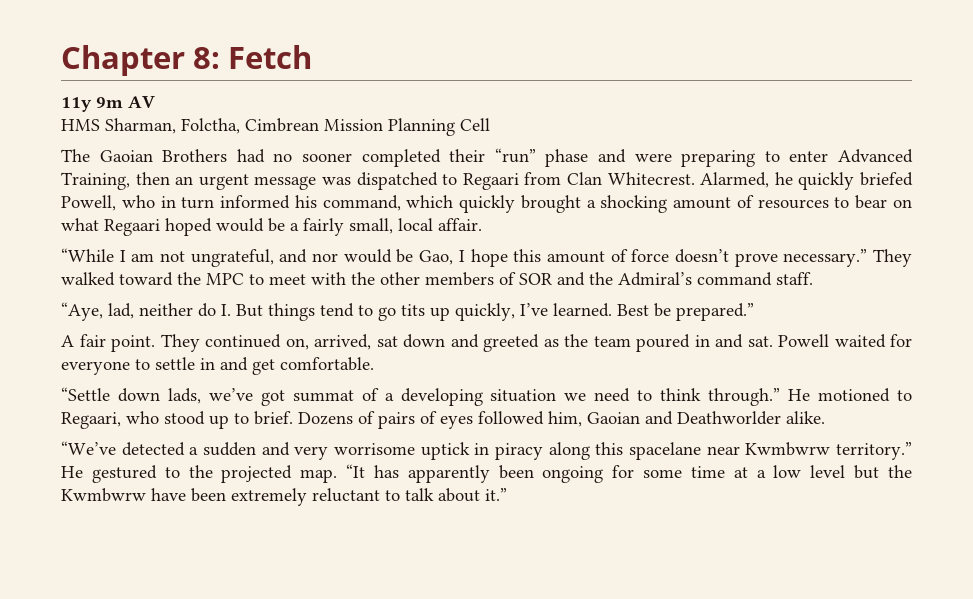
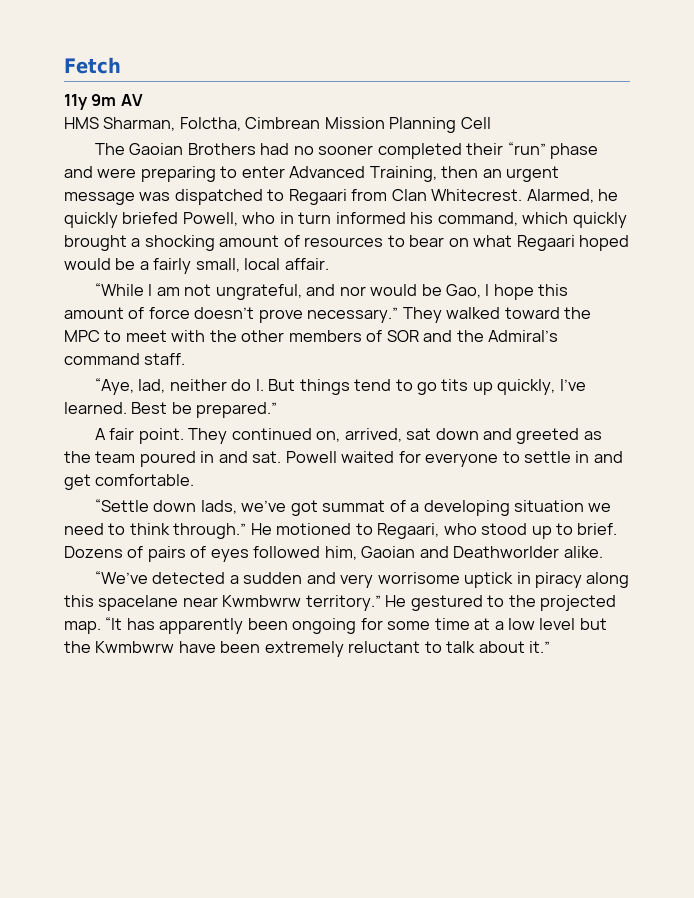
- Chapter 8: Fetch
+ Fetch

